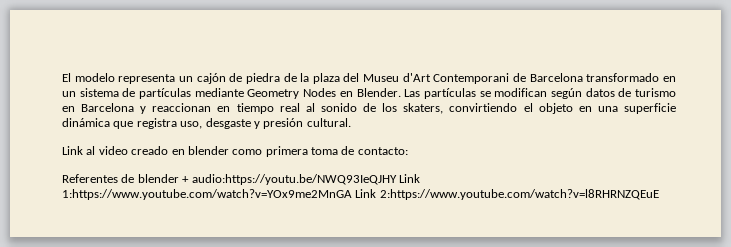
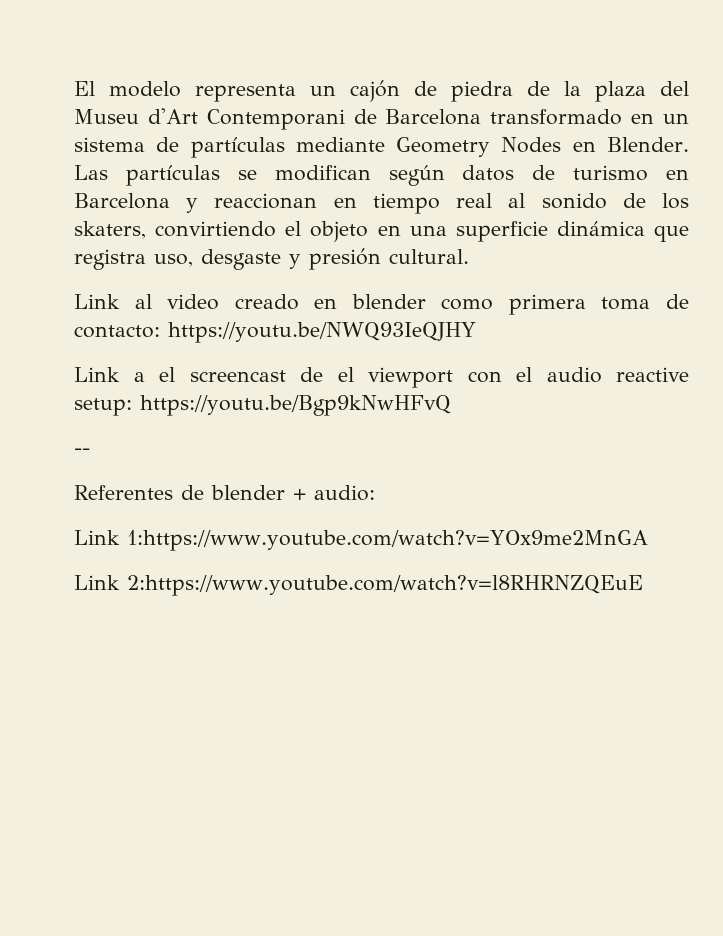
- Link al video creado en blender como primera toma de contacto:
+ Link al video creado en blender como primera toma de contacto: https://youtu.be/NWQ93IeQJHY
+ Link a el screencast de el viewport con el audio reactive setup: https://youtu.be/Bgp9kNwHFvQ
+ --
- Referentes de blender + audio:https://youtu.be/NWQ93IeQJHY Link 1:https://www.youtube.com/watch?v=YOx9me2MnGA Link 2:https://www.youtube.com/watch?v=l8RHRNZQEuE
+ Referentes de blender + audio:
+ Link 1:https://www.youtube.com/watch?v=YOx9me2MnGA
+ Link 2:https://www.youtube.com/watch?v=l8RHRNZQEuE

